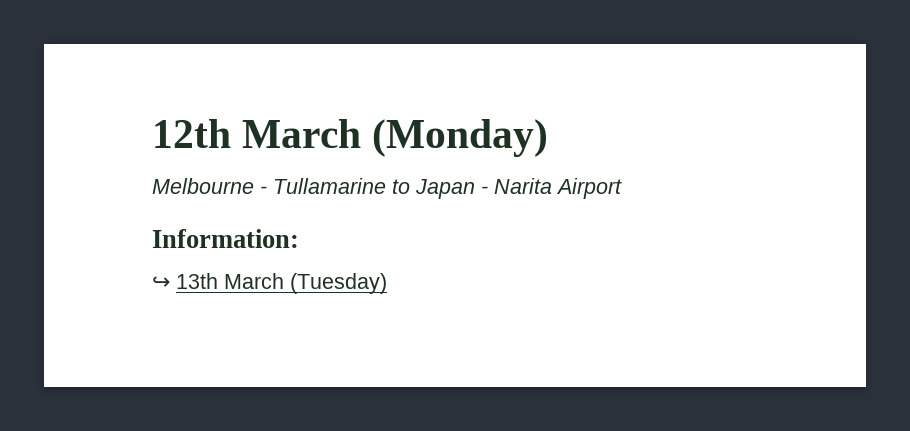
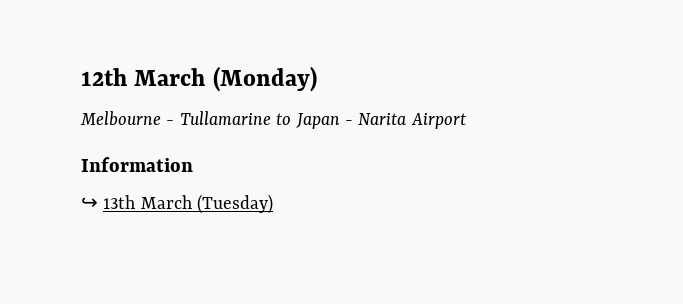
- Information:
+ Information

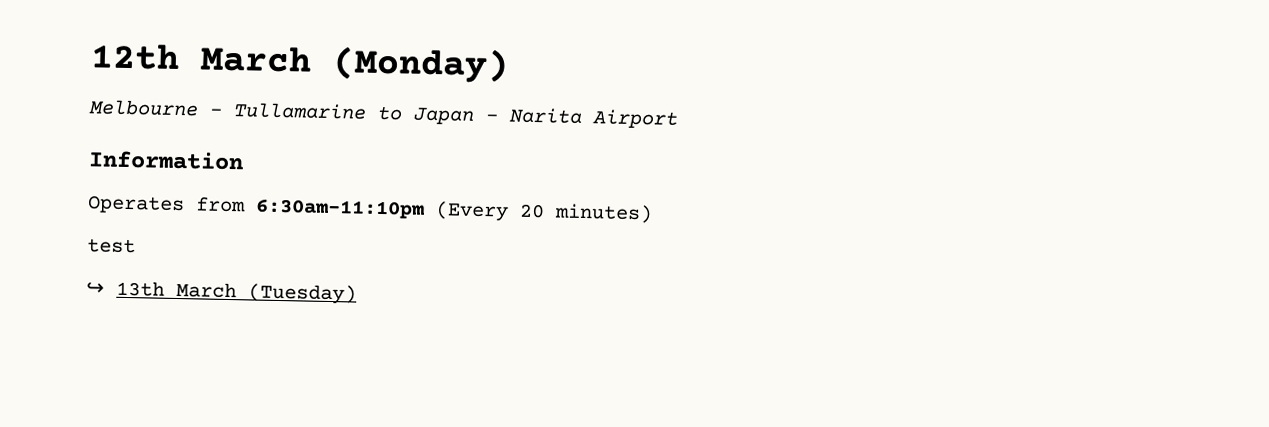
+ Operates from 6:30am-11:10pm (Every 20 minutes)
+ test

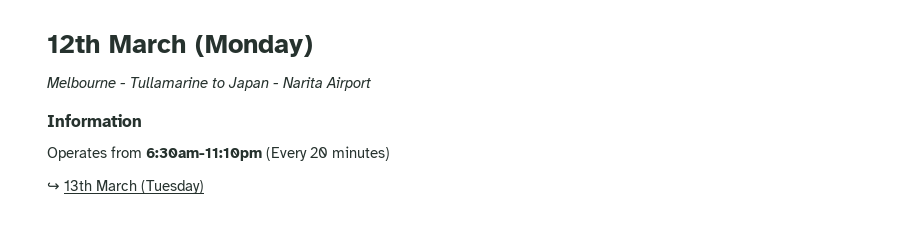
- test

